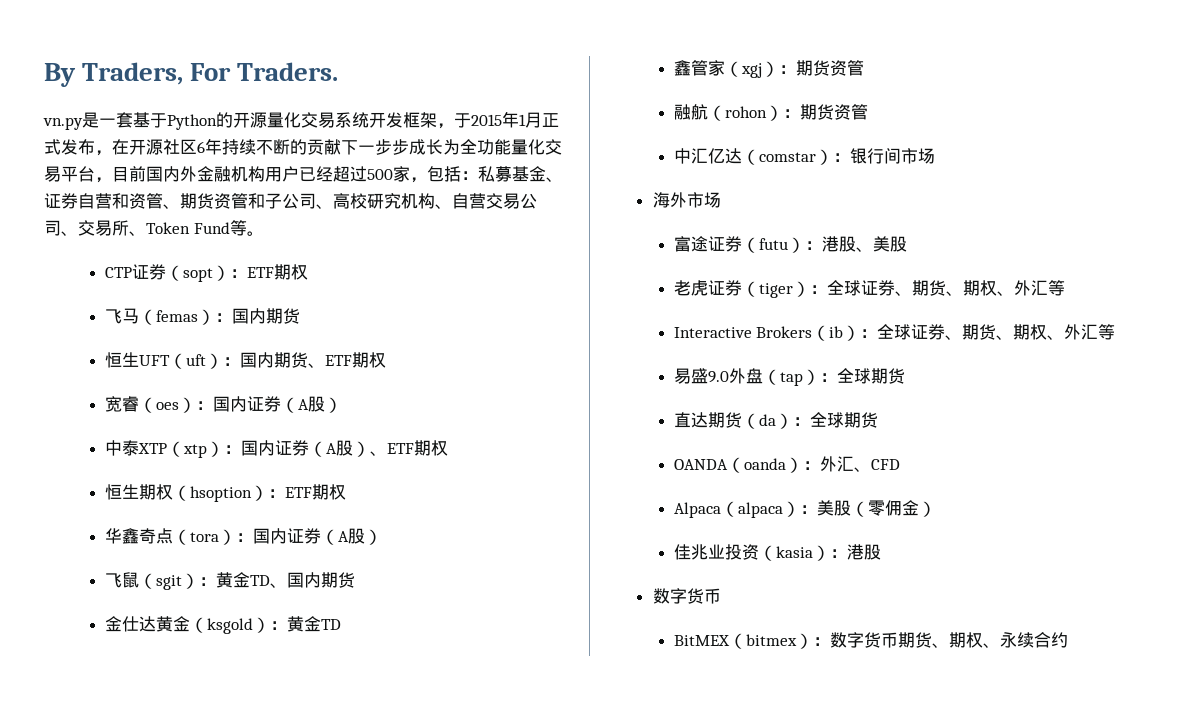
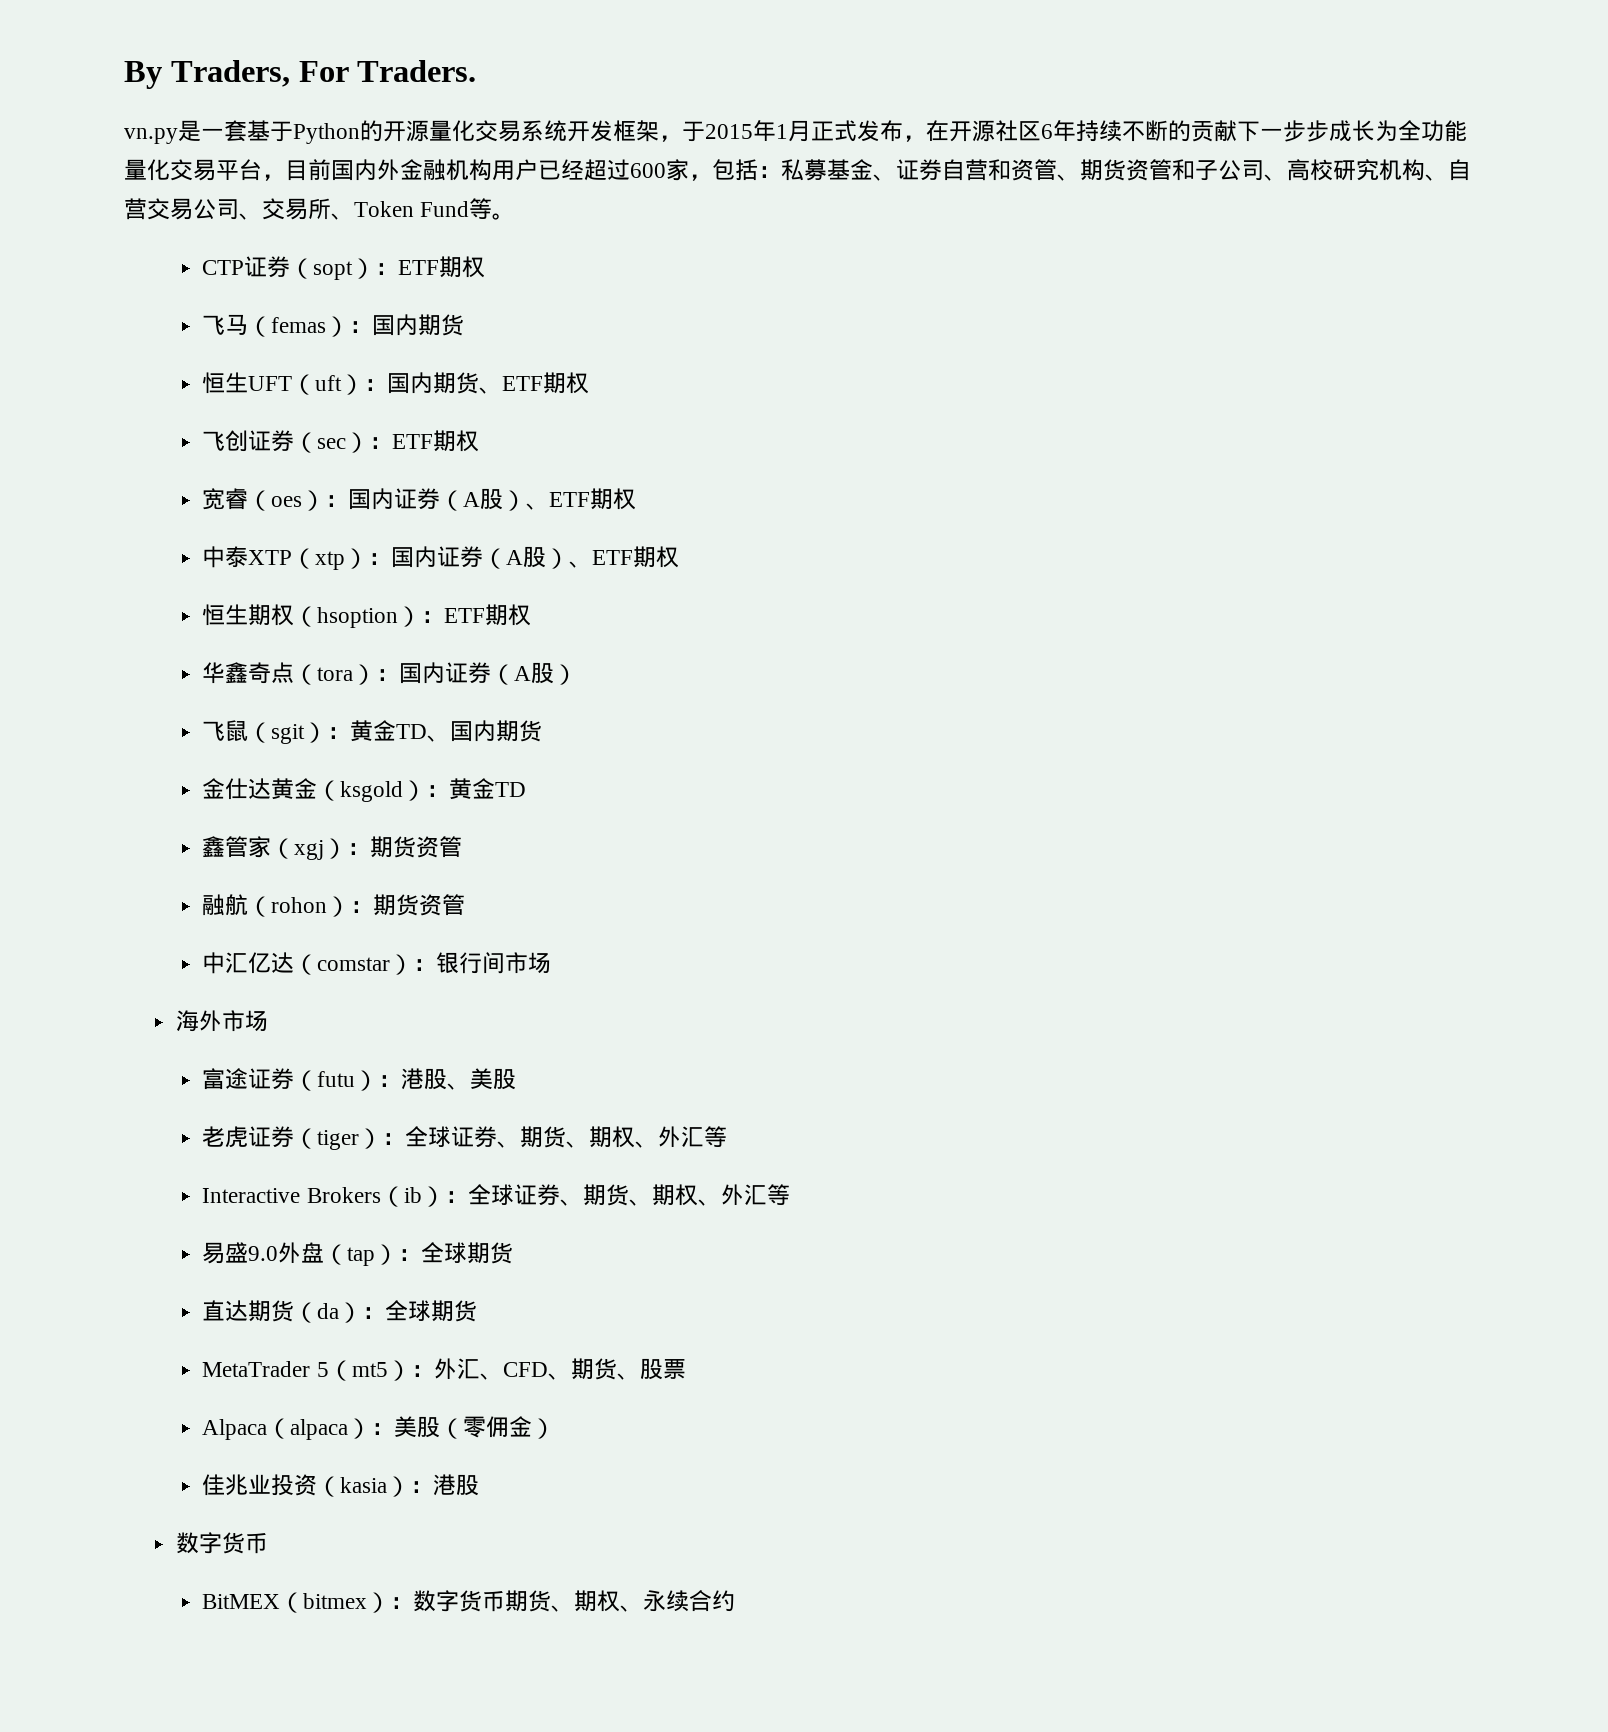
- vn.py是一套基于Python的开源量化交易系统开发框架，于2015年1月正式发布，在开源社区6年持续不断的贡献下一步步成长为全功能量化交易平台，目前国内外金融机构用户已经超过500家，包括：
+ vn.py是一套基于Python的开源量化交易系统开发框架，于2015年1月正式发布，在开源社区6年持续不断的贡献下一步步成长为全功能量化交易平台，目前国内外金融机构用户已经超过600家，包括：
+ 飞创证券（sec）：ETF期权
- 宽睿（oes）：国内证券（A股）
+ 宽睿（oes）：国内证券（A股）、ETF期权
- OANDA（oanda）：外汇、CFD
+ MetaTrader 5（mt5）：外汇、CFD、期货、股票

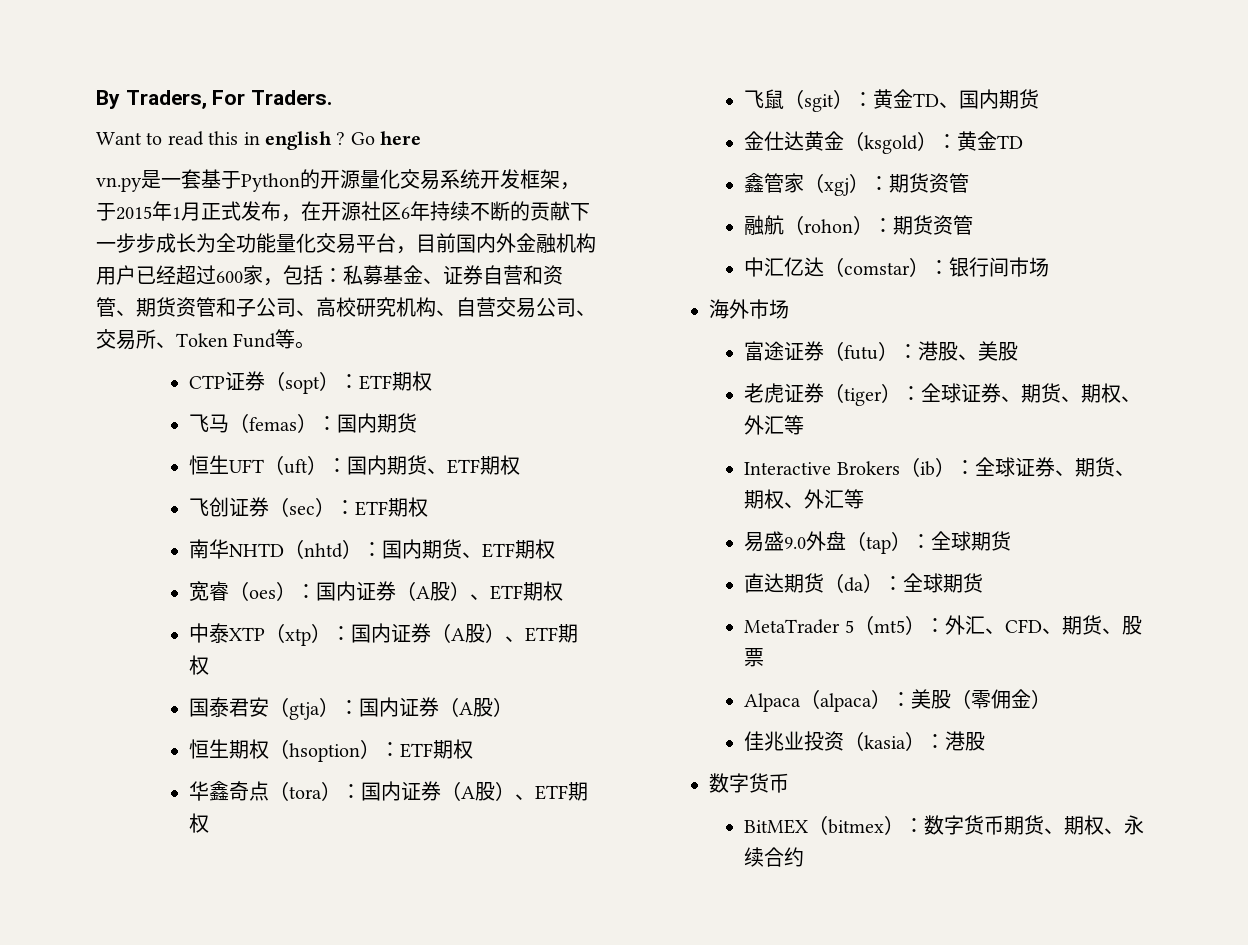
+ Want to read this in english ? Go here
+ 南华NHTD（nhtd）：国内期货、ETF期权
+ 国泰君安（gtja）：国内证券（A股）
- 华鑫奇点（tora）：国内证券（A股）
+ 华鑫奇点（tora）：国内证券（A股）、ETF期权

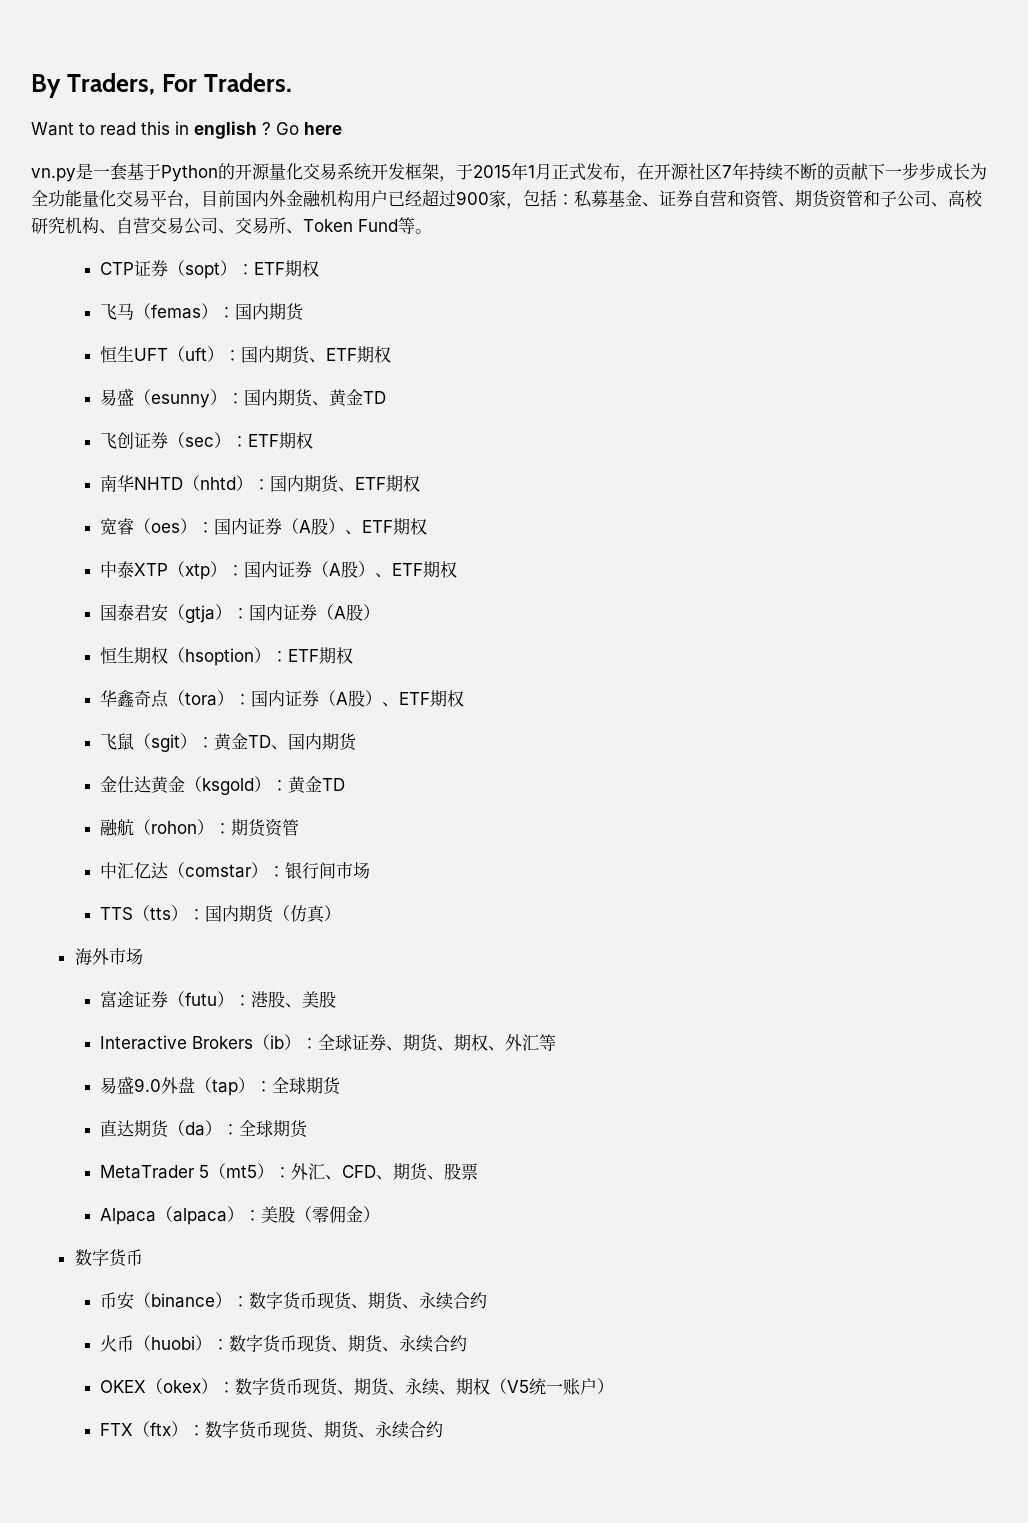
- vn.py是一套基于Python的开源量化交易系统开发框架，于2015年1月正式发布，在开源社区6年持续不断的贡献下一步步成长为全功能量化交易平台，目前国内外金融机构用户已经超过600家，包括：
+ vn.py是一套基于Python的开源量化交易系统开发框架，于2015年1月正式发布，在开源社区7年持续不断的贡献下一步步成长为全功能量化交易平台，目前国内外金融机构用户已经超过900家，包括：
+ 易盛（esunny）：国内期货、黄金TD
- 鑫管家（xgj）：期货资管
+ TTS（tts）：国内期货（仿真）
- 老虎证券（tiger）：全球证券、期货、期权、外汇等
- 佳兆业投资（kasia）：港股
- BitMEX（bitmex）：数字货币期货、期权、永续合约
+ 币安（binance）：数字货币现货、期货、永续合约
+ 火币（huobi）：数字货币现货、期货、永续合约
+ OKEX（okex）：数字货币现货、期货、永续、期权（V5统一账户）
+ FTX（ftx）：数字货币现货、期货、永续合约

